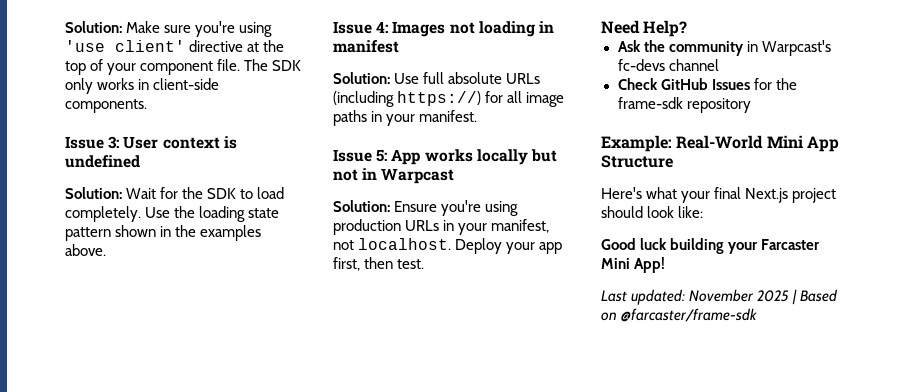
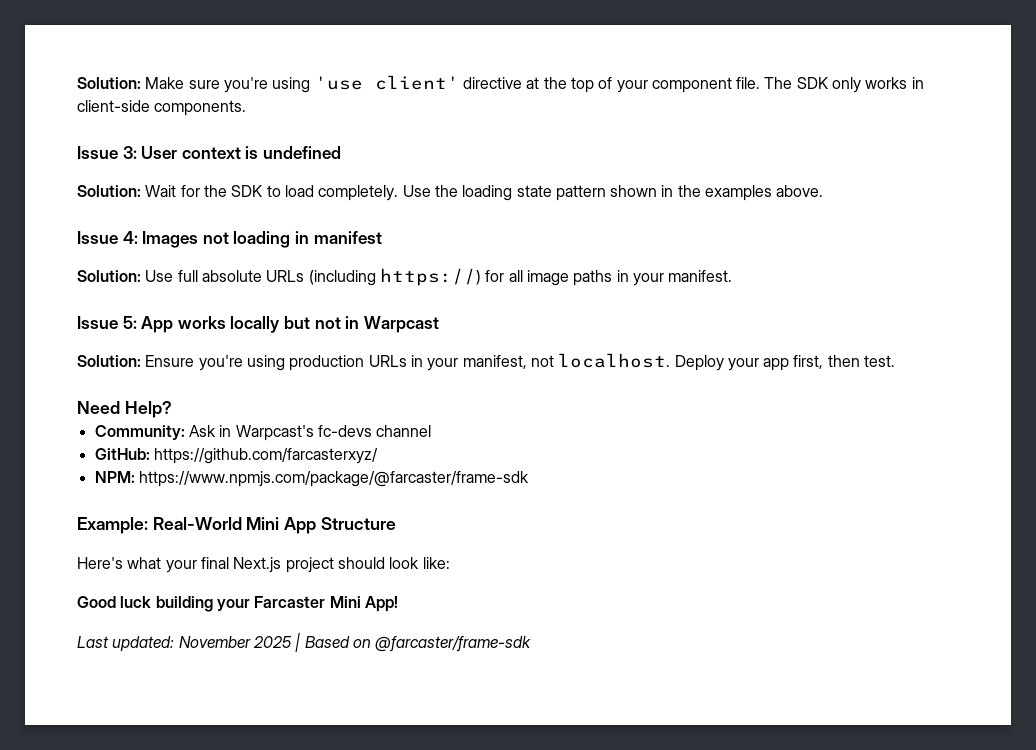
- Ask the community in Warpcast's fc-devs channel
+ Community: Ask in Warpcast's fc-devs channel
- Check GitHub Issues for the frame-sdk repository
+ GitHub: https://github.com/farcasterxyz/
+ NPM: https://www.npmjs.com/package/@farcaster/frame-sdk

